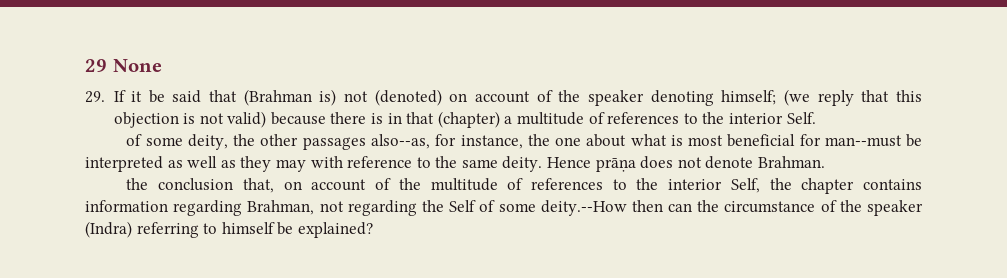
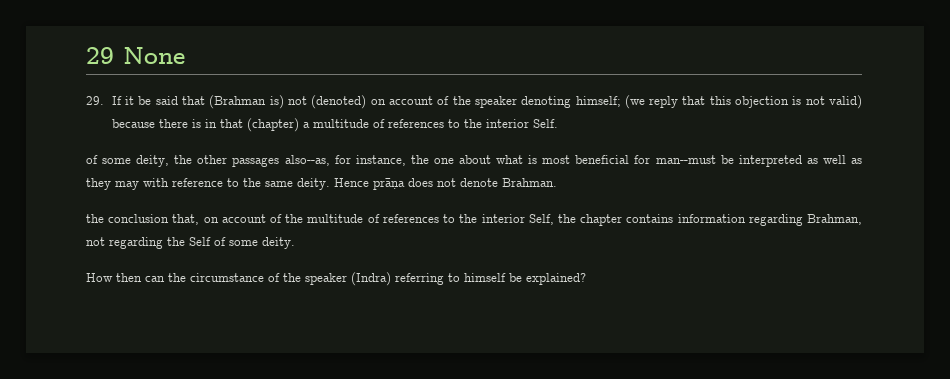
- the conclusion that, on account of the multitude of references to the interior Self, the chapter contains information regarding Brahman, not regarding the Self of some deity.--How then can the circumstance of the speaker (Indra) referring to himself be explained?
+ the conclusion that, on account of the multitude of references to the interior Self, the chapter contains information regarding Brahman, not regarding the Self of some deity.
+ How then can the circumstance of the speaker (Indra) referring to himself be explained?

